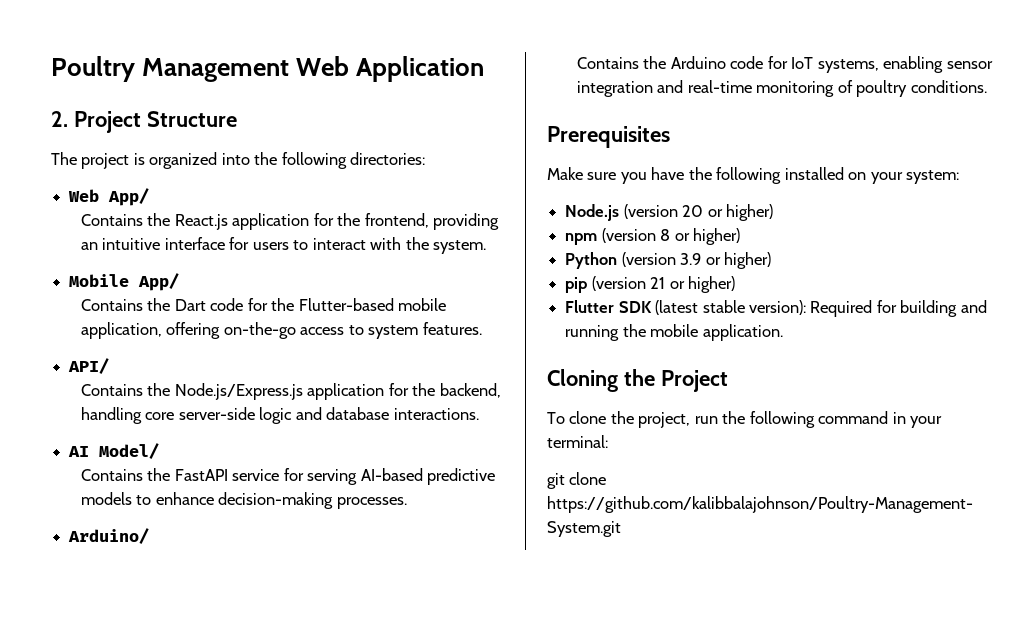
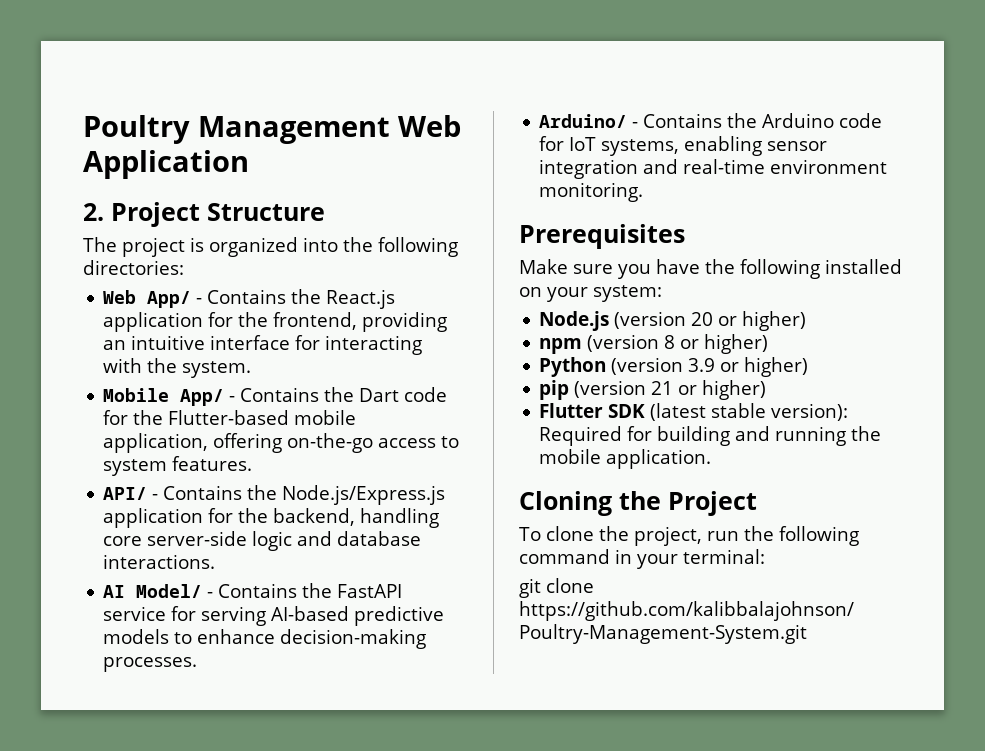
- Web App/
- Contains the React.js application for the frontend, providing an intuitive interface for users to interact with the system.
+ Web App/ - Contains the React.js application for the frontend, providing an intuitive interface for interacting with the system.
- Mobile App/
- Contains the Dart code for the Flutter-based mobile application, offering on-the-go access to system features.
+ Mobile App/ - Contains the Dart code for the Flutter-based mobile application, offering on-the-go access to system features.
- API/
- Contains the Node.js/Express.js application for the backend, handling core server-side logic and database interactions.
+ API/ - Contains the Node.js/Express.js application for the backend, handling core server-side logic and database interactions.
- AI Model/
- Contains the FastAPI service for serving AI-based predictive models to enhance decision-making processes.
+ AI Model/ - Contains the FastAPI service for serving AI-based predictive models to enhance decision-making processes.
- Arduino/
- Contains the Arduino code for IoT systems, enabling sensor integration and real-time monitoring of poultry conditions.
+ Arduino/ - Contains the Arduino code for IoT systems, enabling sensor integration and real-time environment monitoring.

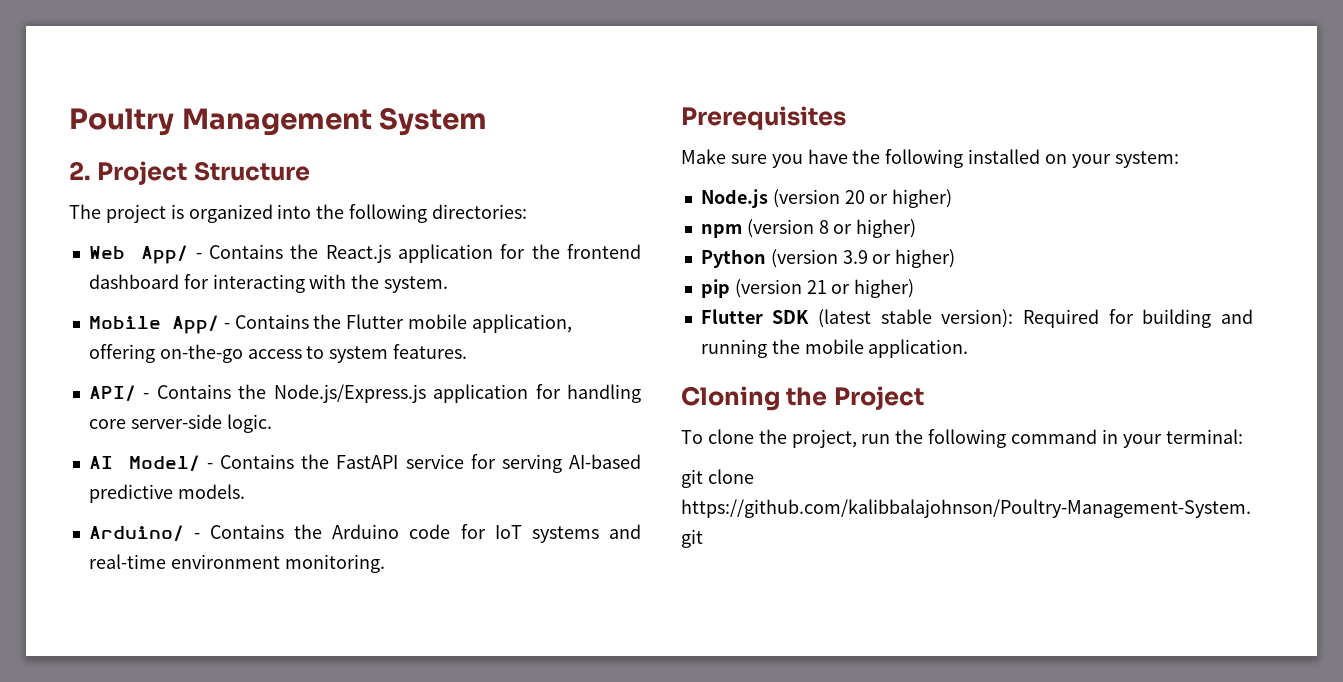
- Poultry Management Web Application
+ Poultry Management System
- Web App/ - Contains the React.js application for the frontend, providing an intuitive interface for interacting with the system.
+ Web App/ - Contains the React.js application for the frontend dashboard for interacting with the system.
- Mobile App/ - Contains the Dart code for the Flutter-based mobile application, offering on-the-go access to system features.
+ Mobile App/ - Contains the Flutter mobile application, offering on-the-go access to system features.
- API/ - Contains the Node.js/Express.js application for the backend, handling core server-side logic and database interactions.
+ API/ - Contains the Node.js/Express.js application for handling core server-side logic.
- AI Model/ - Contains the FastAPI service for serving AI-based predictive models to enhance decision-making processes.
+ AI Model/ - Contains the FastAPI service for serving AI-based predictive models.
- Arduino/ - Contains the Arduino code for IoT systems, enabling sensor integration and real-time environment monitoring.
+ Arduino/ - Contains the Arduino code for IoT systems and real-time environment monitoring.

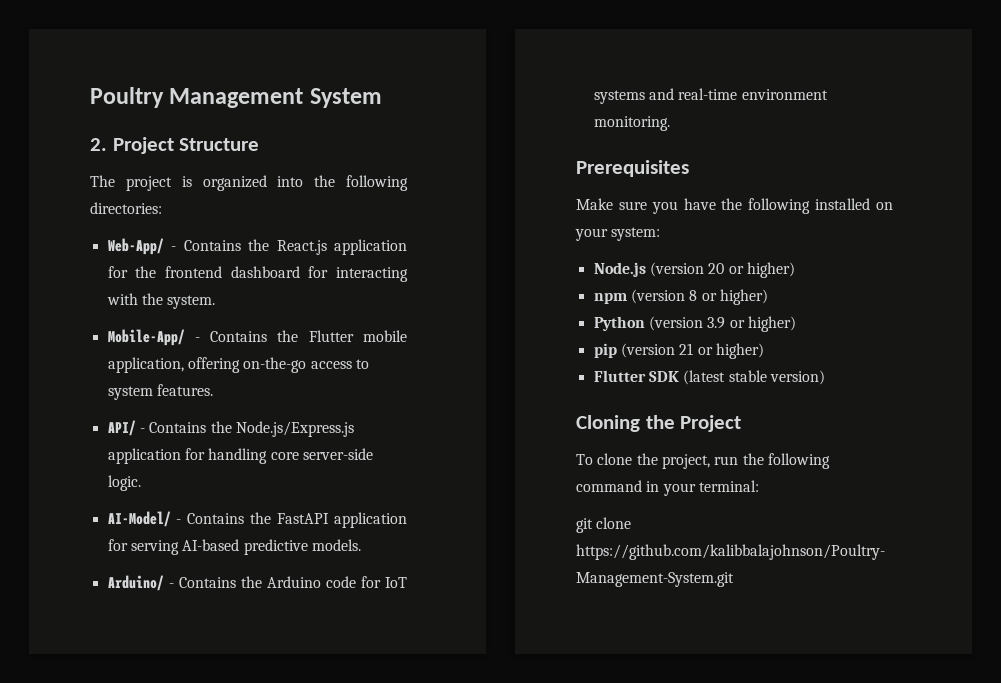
- Web App/ - Contains the React.js application for the frontend dashboard for interacting with the system.
+ Web-App/ - Contains the React.js application for the frontend dashboard for interacting with the system.
- Mobile App/ - Contains the Flutter mobile application, offering on-the-go access to system features.
+ Mobile-App/ - Contains the Flutter mobile application, offering on-the-go access to system features.
- AI Model/ - Contains the FastAPI service for serving AI-based predictive models.
+ AI-Model/ - Contains the FastAPI application for serving AI-based predictive models.
- Flutter SDK (latest stable version): Required for building and running the mobile application.
+ Flutter SDK (latest stable version)

